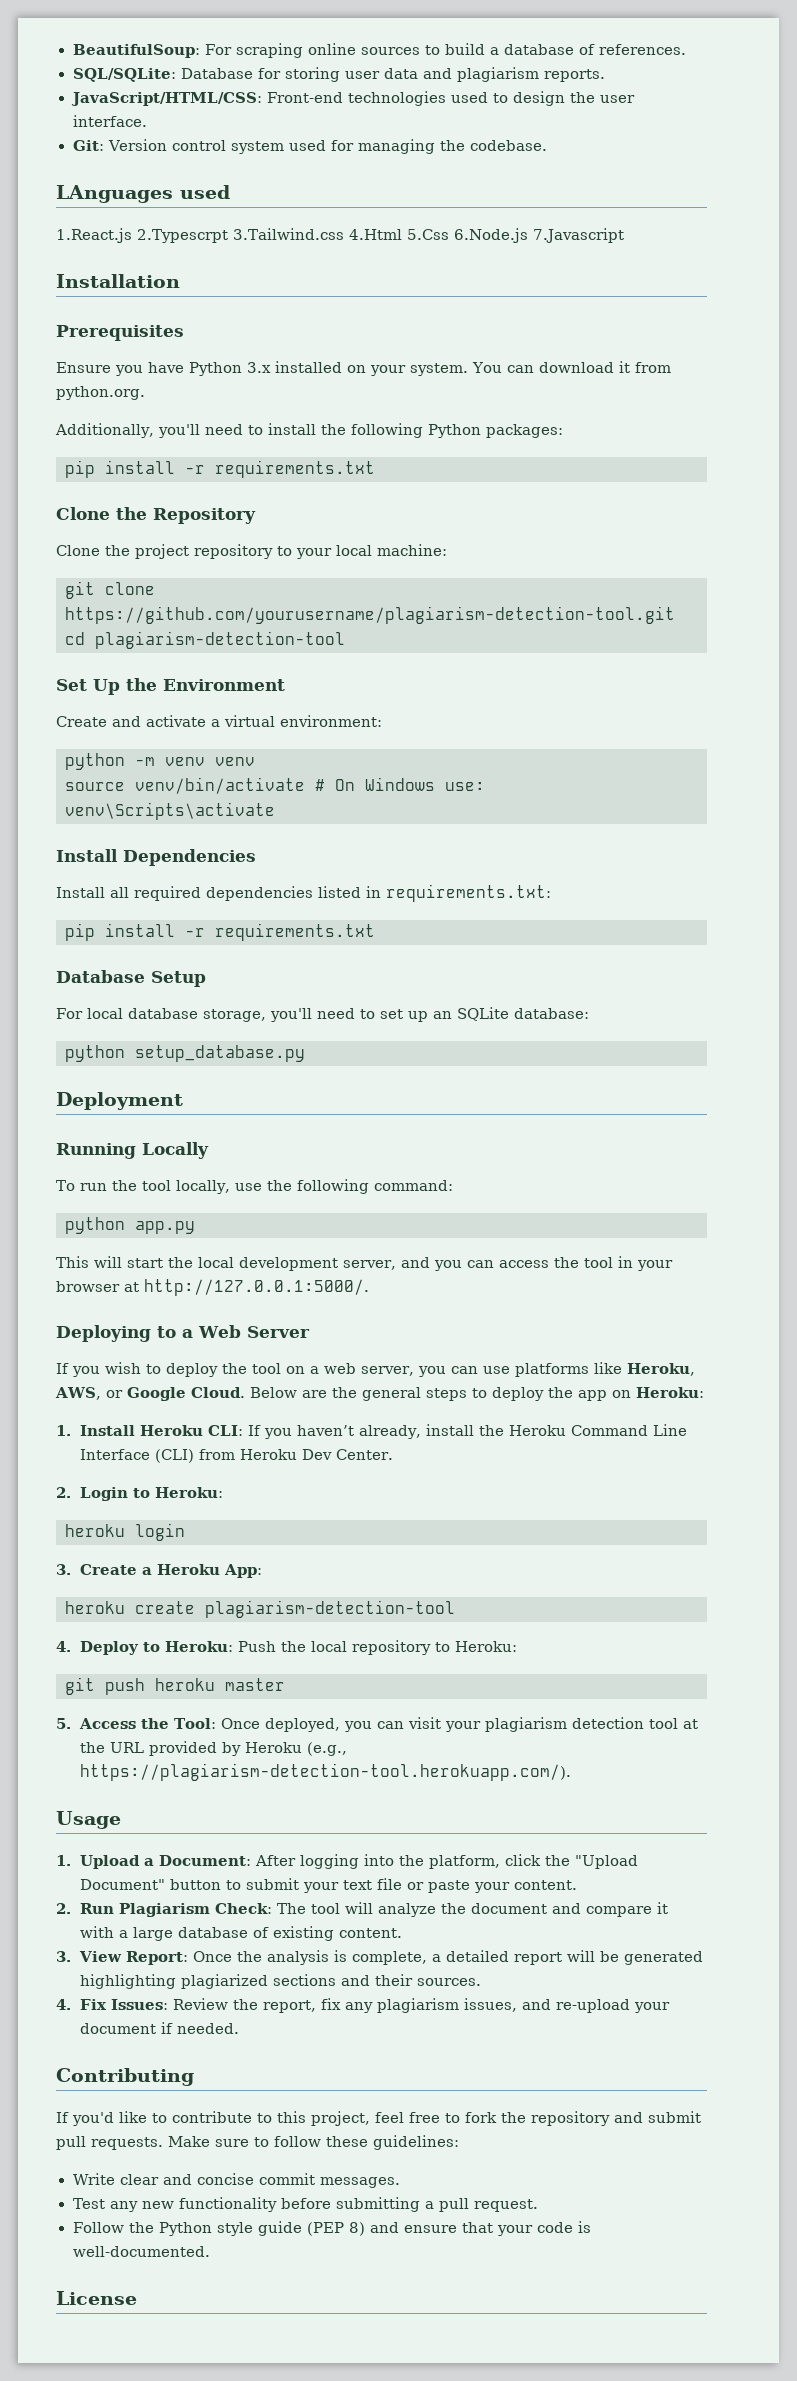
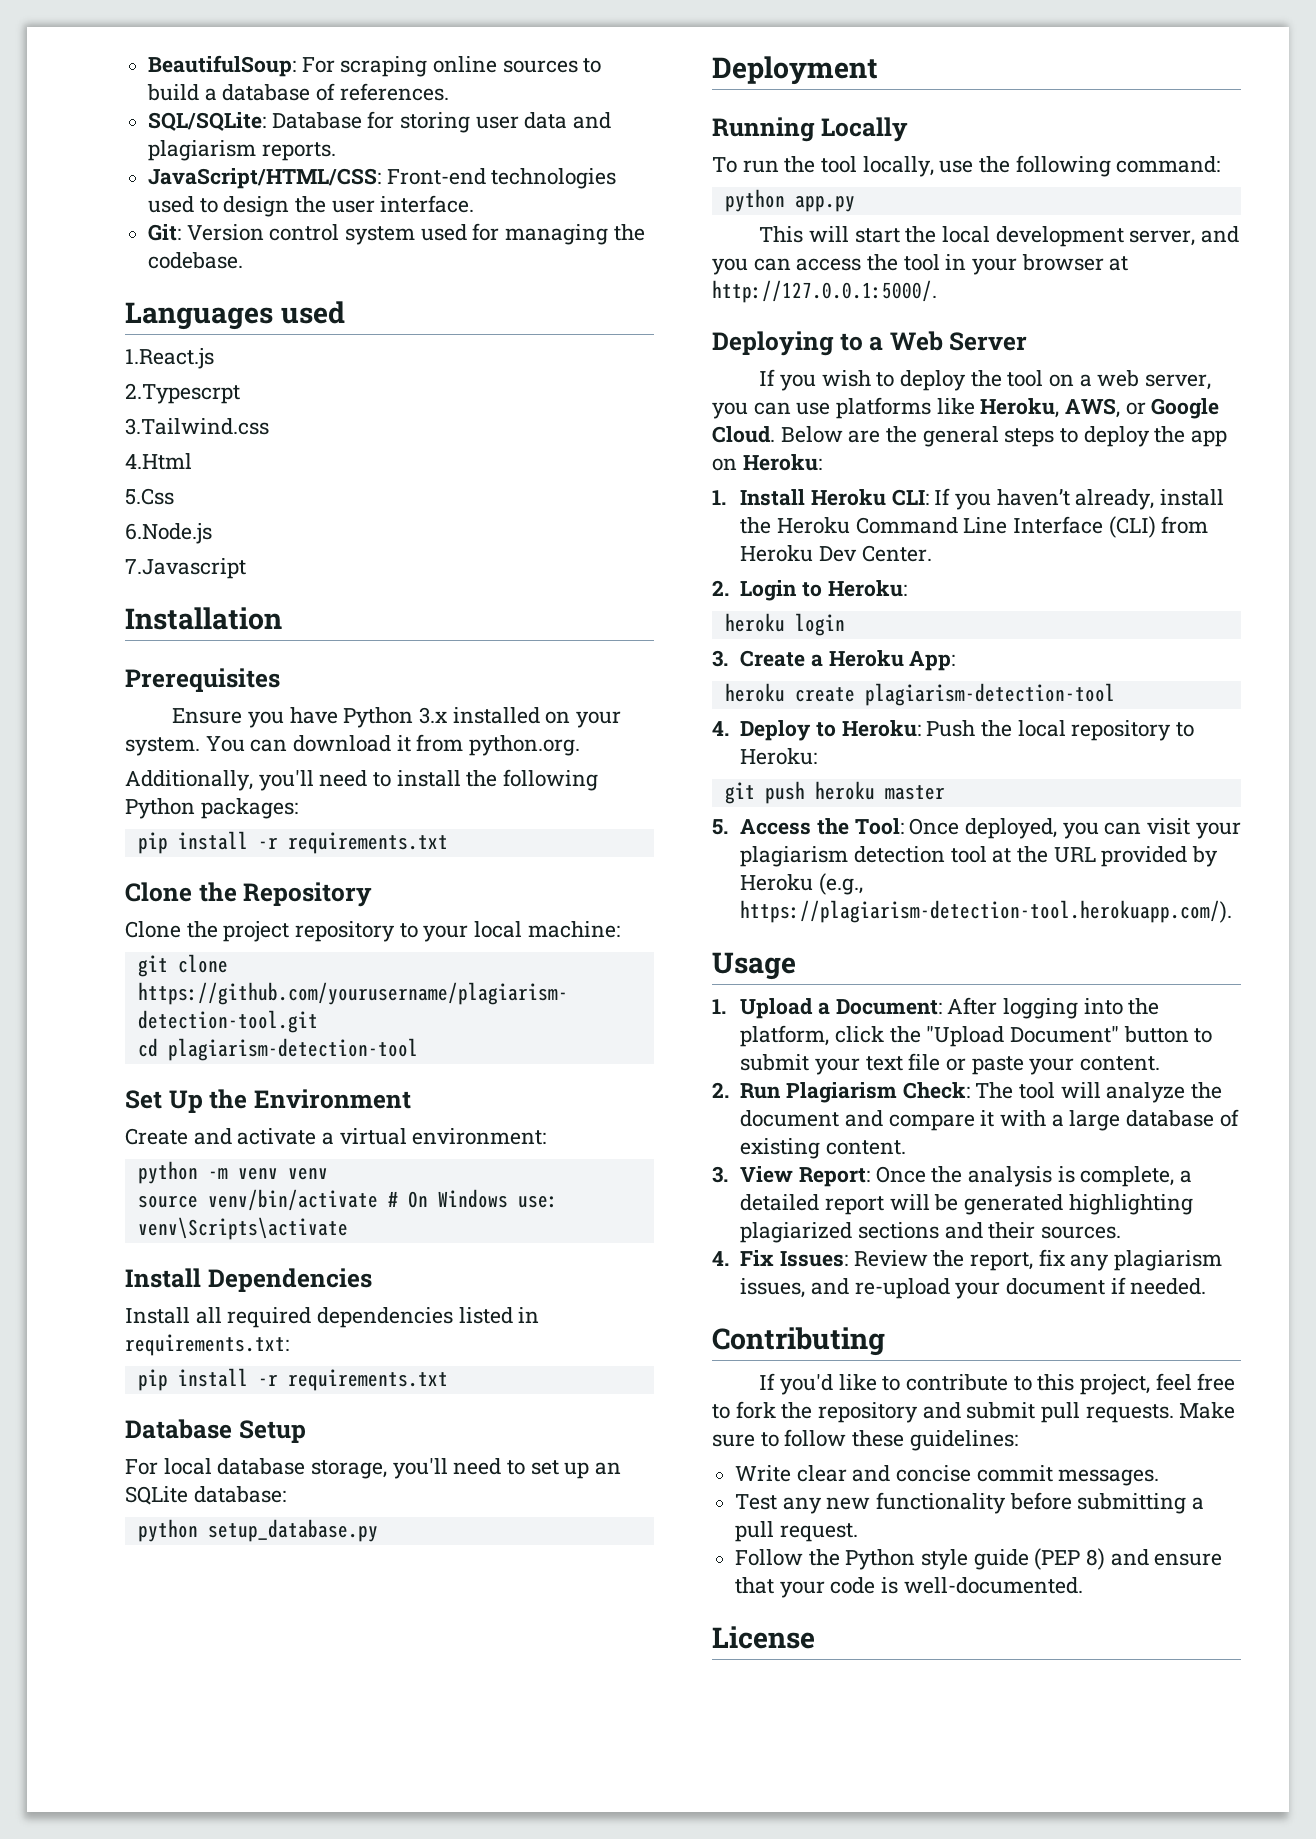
- LAnguages used
+ Languages used
- 1.React.js 2.Typescrpt 3.Tailwind.css 4.Html 5.Css 6.Node.js 7.Javascript
+ 1.React.js
+ 2.Typescrpt
+ 3.Tailwind.css
+ 4.Html
+ 5.Css
+ 6.Node.js
+ 7.Javascript

